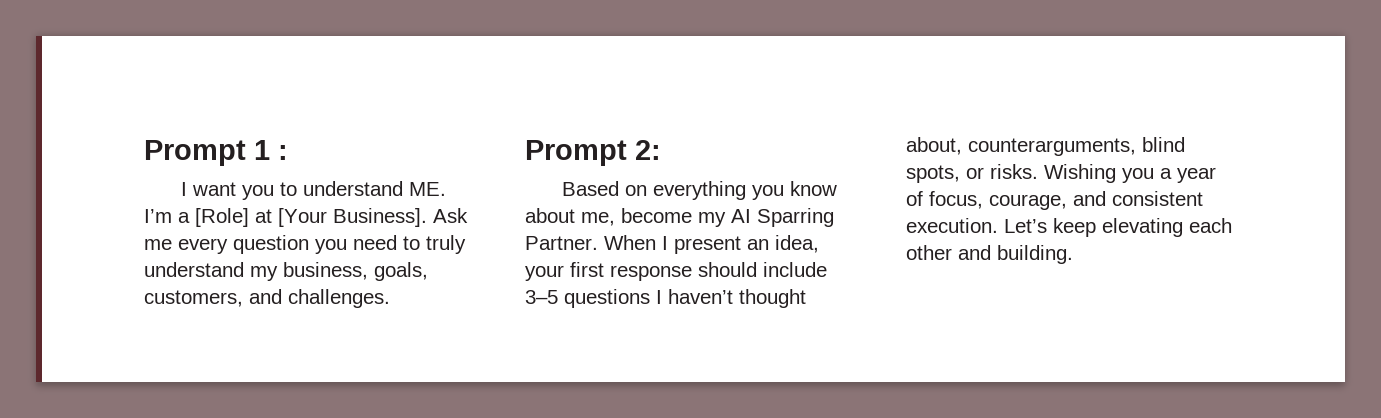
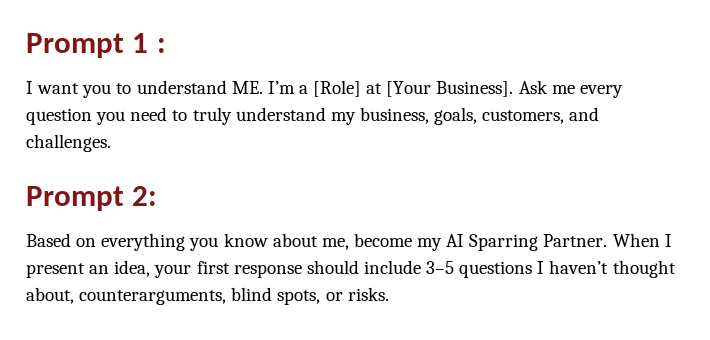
- Wishing you a year of focus, courage, and consistent execution. Let’s keep elevating each other and building.

